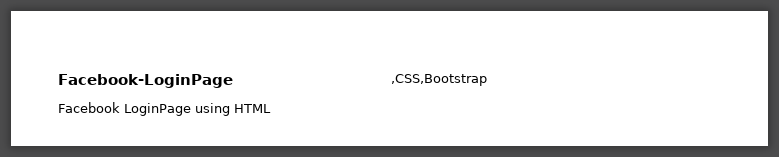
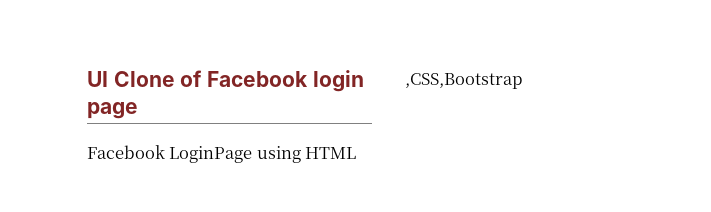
- Facebook-LoginPage
+ UI Clone of Facebook login page

